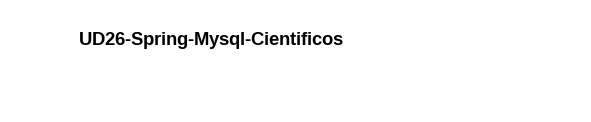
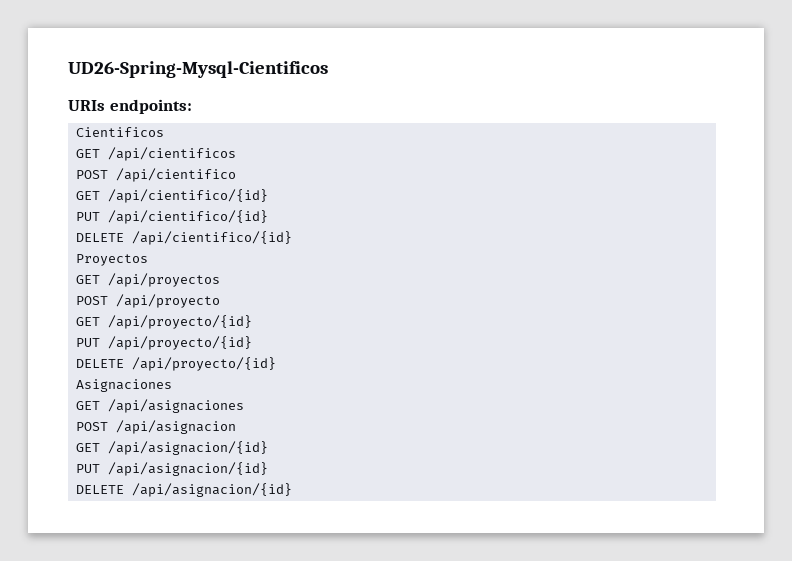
+ URIs endpoints:
+ Cientificos
+ GET /api/cientificos
+ POST /api/cientifico
+ GET /api/cientifico/{id}
+ PUT /api/cientifico/{id}
+ DELETE /api/cientifico/{id}
+ Proyectos
+ GET /api/proyectos
+ POST /api/proyecto
+ GET /api/proyecto/{id}
+ PUT /api/proyecto/{id}
+ DELETE /api/proyecto/{id}
+ Asignaciones
+ GET /api/asignaciones
+ POST /api/asignacion
+ GET /api/asignacion/{id}
+ PUT /api/asignacion/{id}
+ DELETE /api/asignacion/{id}

